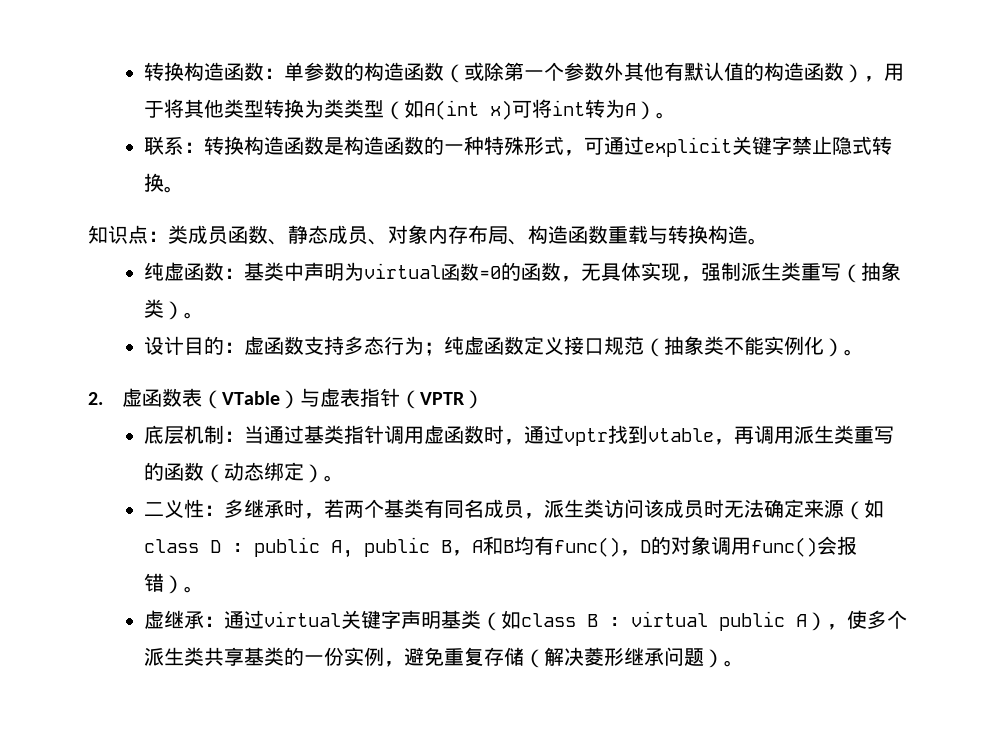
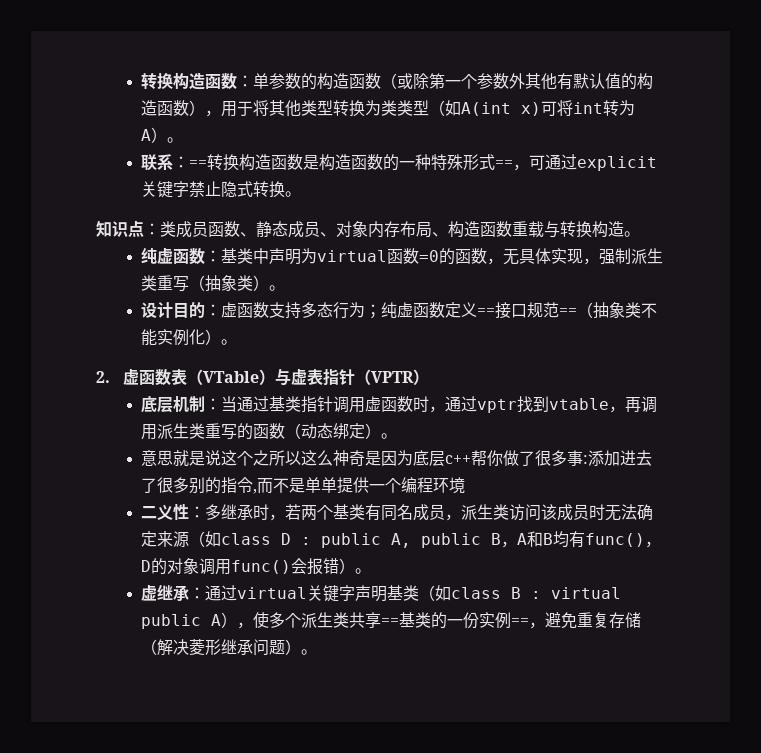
- 联系：转换构造函数是构造函数的一种特殊形式，可通过explicit关键字禁止隐式转换。
+ 联系：==转换构造函数是构造函数的一种特殊形式==，可通过explicit关键字禁止隐式转换。
- 设计目的：虚函数支持多态行为；纯虚函数定义接口规范（抽象类不能实例化）。
+ 设计目的：虚函数支持多态行为；纯虚函数定义==接口规范==（抽象类不能实例化）。
+ 意思就是说这个之所以这么神奇是因为底层c++帮你做了很多事:添加进去了很多别的指令,而不是单单提供一个编程环境
- 虚继承：通过virtual关键字声明基类（如class B : virtual public A），使多个派生类共享基类的一份实例，避免重复存储（解决菱形继承问题）。
+ 虚继承：通过virtual关键字声明基类（如class B : virtual public A），使多个派生类共享==基类的一份实例==，避免重复存储（解决菱形继承问题）。

